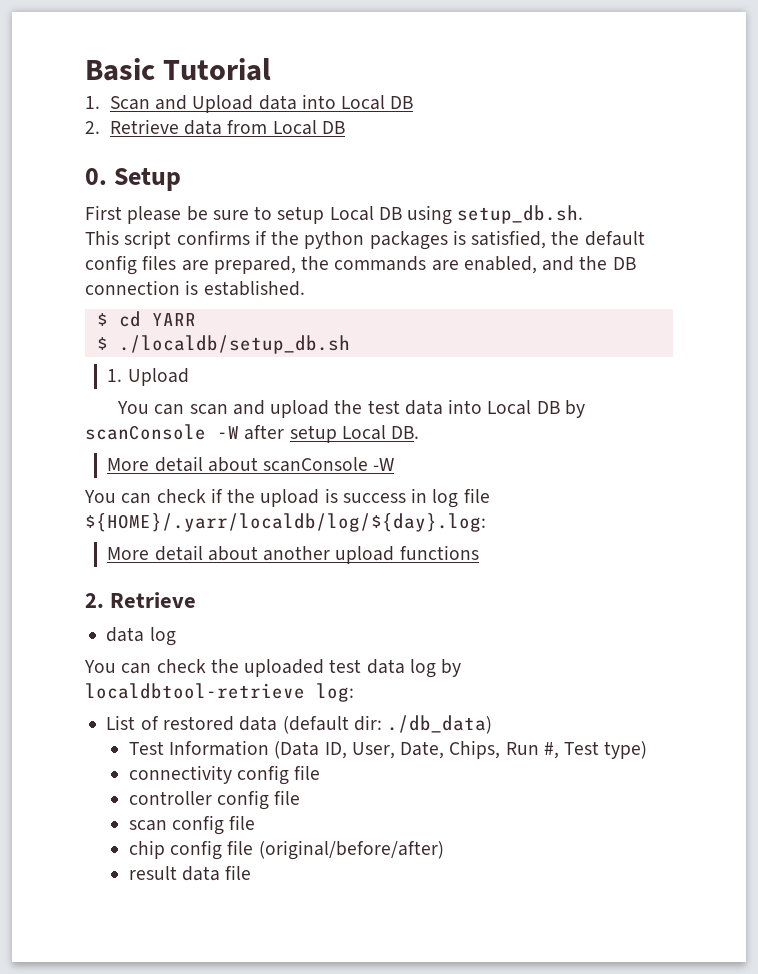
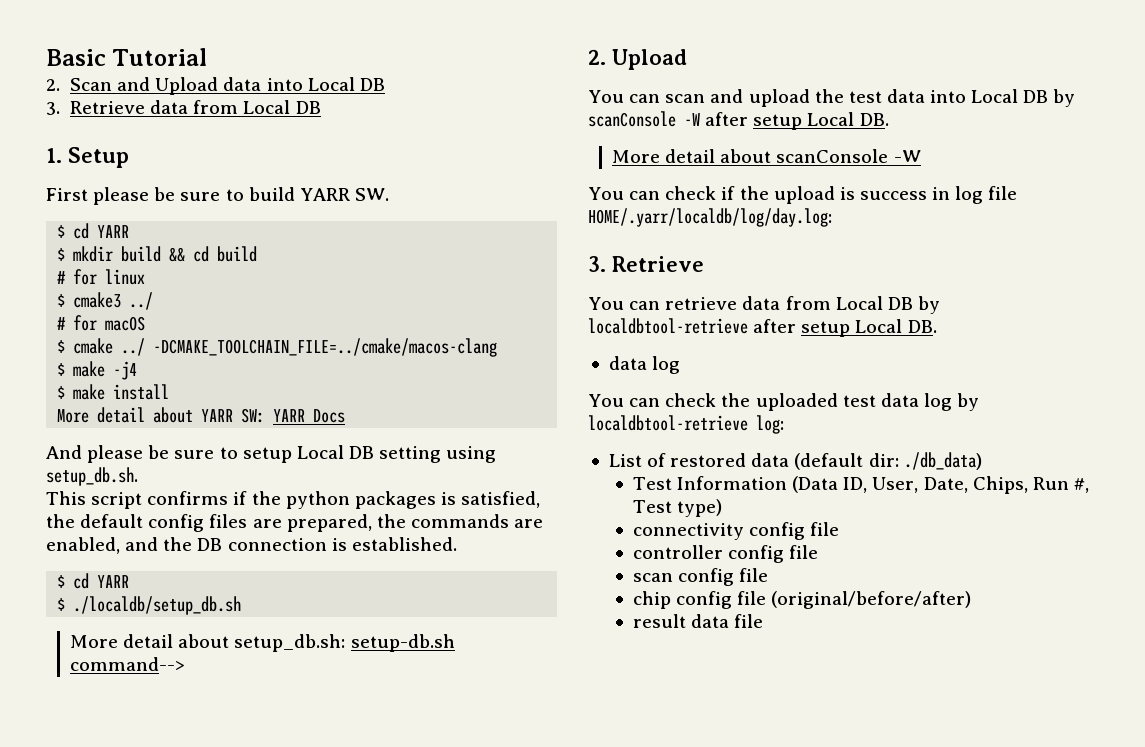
- 1. Scan and Upload data into Local DB
+ 2. Scan and Upload data into Local DB
- 2. Retrieve data from Local DB
+ 3. Retrieve data from Local DB
- 0. Setup
+ 1. Setup
- First please be sure to setup Local DB using setup_db.sh.
+ First please be sure to build YARR SW.
+ $ cd YARR
+ $ mkdir build && cd build
+ # for linux
+ $ cmake3 ../
+ # for macOS
+ $ cmake ../ -DCMAKE_TOOLCHAIN_FILE=../cmake/macos-clang
+ $ make -j4
+ $ make install
+ More detail about YARR SW: YARR Docs
+ And please be sure to setup Local DB setting using setup_db.sh.
- 1. Upload
+ More detail about setup_db.sh: setup-db.sh command-->
+ 2. Upload
- You can check if the upload is success in log file ${HOME}/.yarr/localdb/log/${day}.log:
- More detail about another upload functions
- 2. Retrieve
+ You can check if the upload is success in log file HOME/.yarr/localdb/log/day.log:
+ 3. Retrieve
+ You can retrieve data from Local DB by localdbtool-retrieve after setup Local DB.

